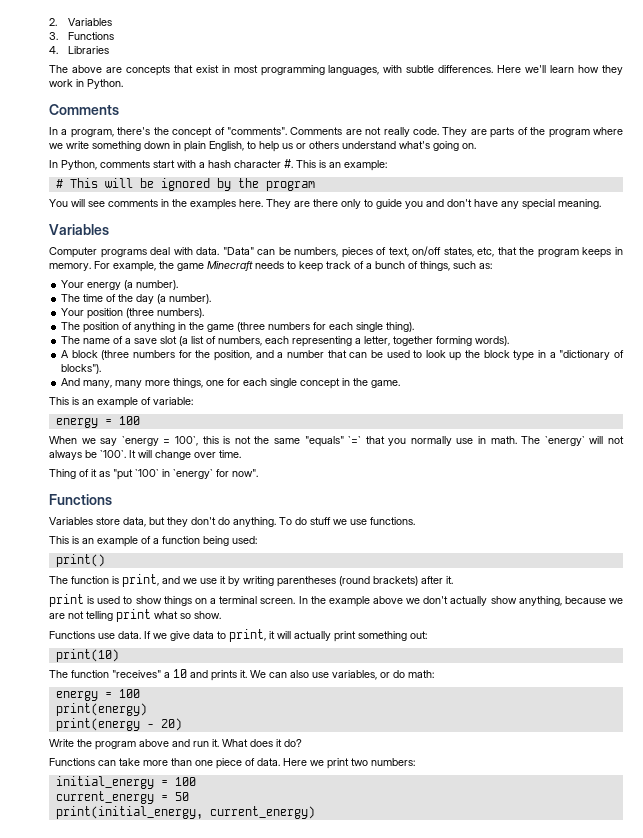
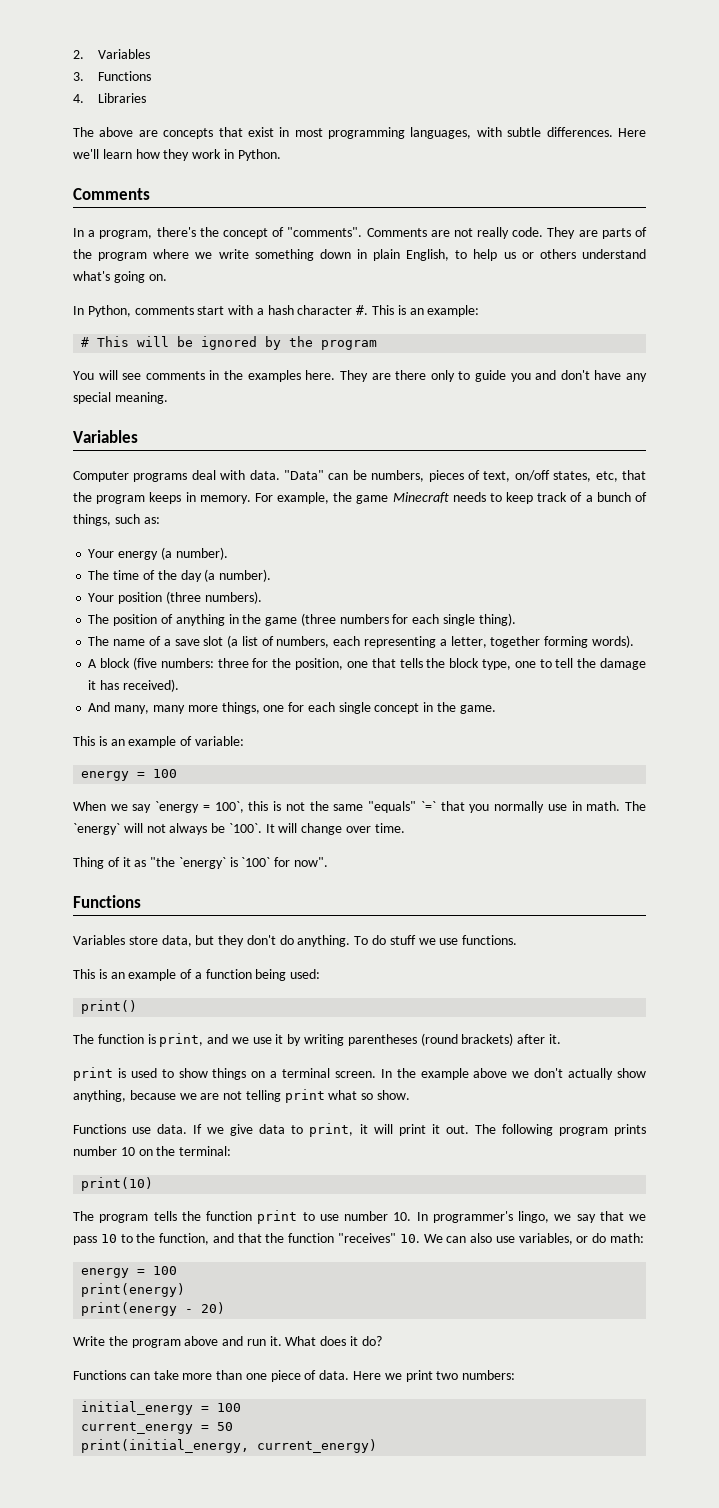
- A block (three numbers for the position, and a number that can be used to look up the block type in a "dictionary of blocks").
+ A block (five numbers: three for the position, one that tells the block type, one to tell the damage it has received).
- Thing of it as "put `100` in `energy` for now".
+ Thing of it as "the `energy` is `100` for now".
- If we give data to print, it will actually print something out:
+ If we give data to print, it will print it out. The following program prints number 10 on the terminal:
  print(10)
- The function "receives" a 10 and prints it. We can also use variables, or do math:
+ The program tells the function print to use number 10. In programmer's lingo, we say that we pass 10 to the function, and that the function "receives" 10. We can also use variables, or do math:

